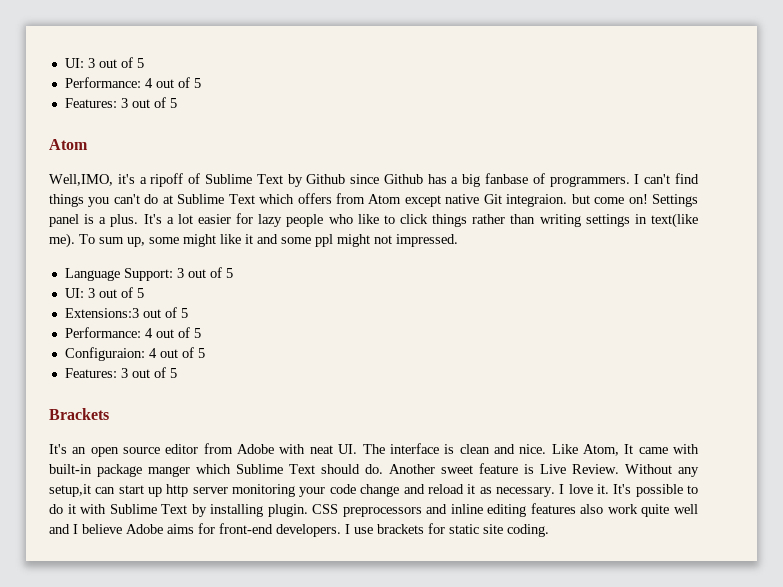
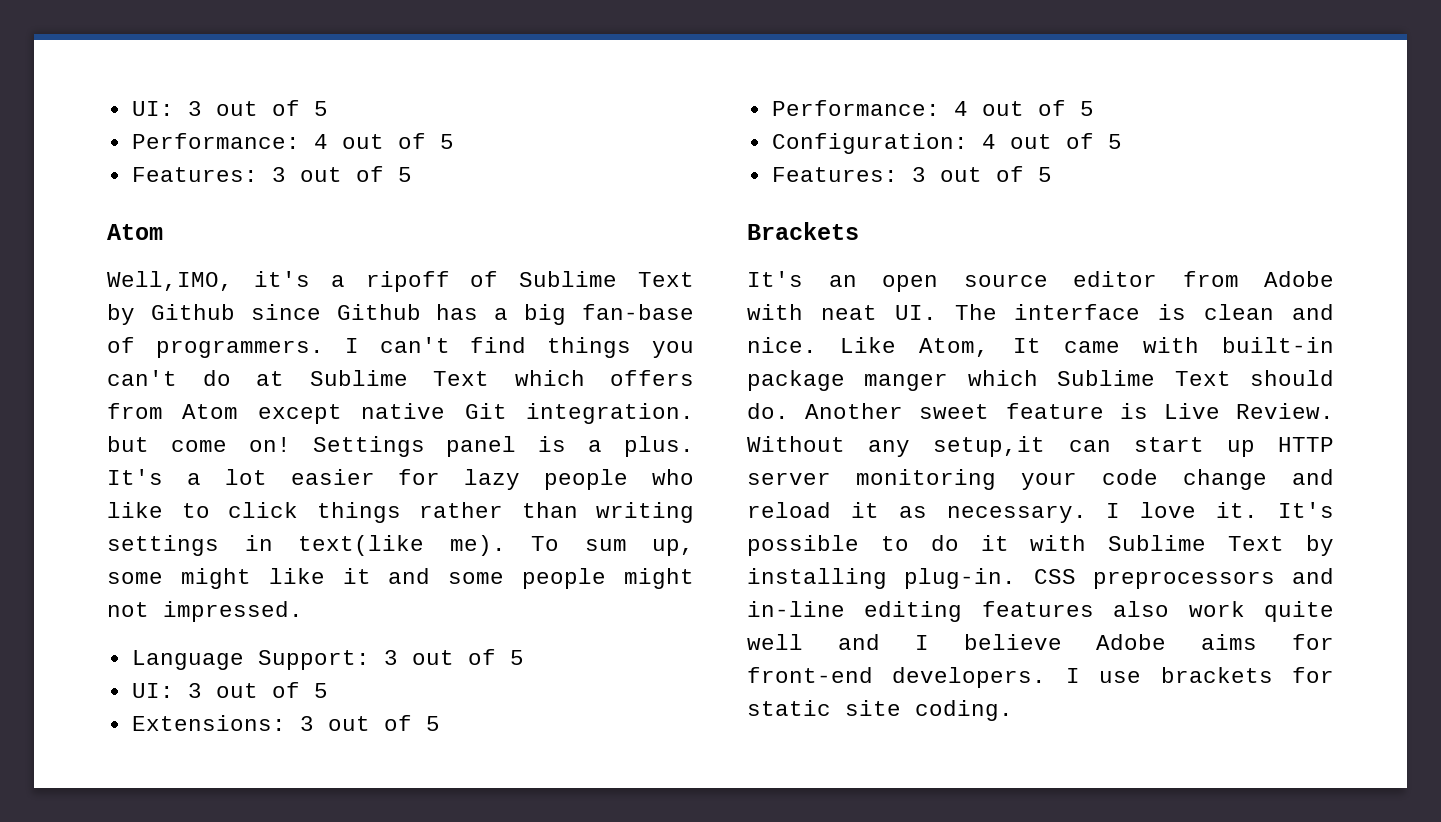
- Well,IMO, it's a ripoff of Sublime Text by Github since Github has a big fanbase of programmers.
+ Well,IMO, it's a ripoff of Sublime Text by Github since Github has a big fan-base of programmers.
- I can't find things you can't do at Sublime Text which offers from Atom except native Git integraion. but come on!
+ I can't find things you can't do at Sublime Text which offers from Atom except native Git integration. but come on!
- To sum up, some might like it and some ppl might not impressed.
+ To sum up, some might like it and some people might not impressed.
- Extensions:3 out of 5
+ Extensions: 3 out of 5
  Performance: 4 out of 5
- Configuraion: 4 out of 5
+ Configuration: 4 out of 5
- Without any setup,it can start up http server monitoring your code change and reload it as necessary.
+ Without any setup,it can start up HTTP server monitoring your code change and reload it as necessary.
- It's possible to do it with Sublime Text by installing plugin.
+ It's possible to do it with Sublime Text by installing plug-in.
- CSS preprocessors and inline editing features also work quite well and I believe Adobe aims for front-end developers.
+ CSS preprocessors and in-line editing features also work quite well and I believe Adobe aims for front-end developers.

